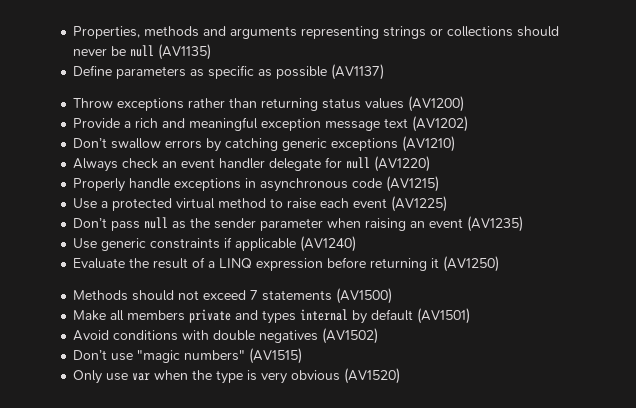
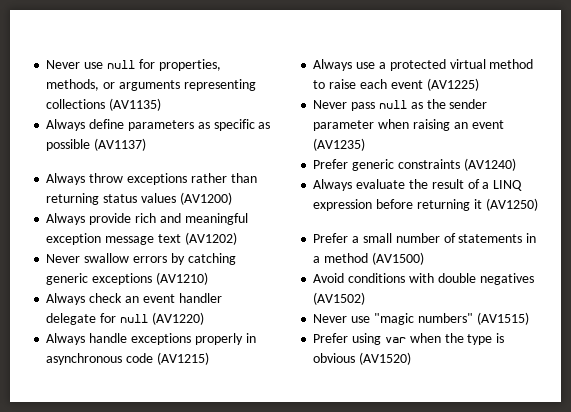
- Properties, methods and arguments representing strings or collections should never be null (AV1135)
+ Never use null for properties, methods, or arguments representing collections (AV1135)
- Define parameters as specific as possible (AV1137)
+ Always define parameters as specific as possible (AV1137)
- Throw exceptions rather than returning status values (AV1200)
+ Always throw exceptions rather than returning status values (AV1200)
- Provide a rich and meaningful exception message text (AV1202)
+ Always provide rich and meaningful exception message text (AV1202)
- Don’t swallow errors by catching generic exceptions (AV1210)
+ Never swallow errors by catching generic exceptions (AV1210)
- Properly handle exceptions in asynchronous code (AV1215)
+ Always handle exceptions properly in asynchronous code (AV1215)
- Use a protected virtual method to raise each event (AV1225)
+ Always use a protected virtual method to raise each event (AV1225)
- Don’t pass null as the sender parameter when raising an event (AV1235)
+ Never pass null as the sender parameter when raising an event (AV1235)
- Use generic constraints if applicable (AV1240)
+ Prefer generic constraints (AV1240)
- Evaluate the result of a LINQ expression before returning it (AV1250)
+ Always evaluate the result of a LINQ expression before returning it (AV1250)
- Methods should not exceed 7 statements (AV1500)
- Make all members private and types internal by default (AV1501)
+ Prefer a small number of statements in a method (AV1500)
- Don’t use "magic numbers" (AV1515)
+ Never use "magic numbers" (AV1515)
- Only use var when the type is very obvious (AV1520)
+ Prefer using var when the type is obvious (AV1520)

